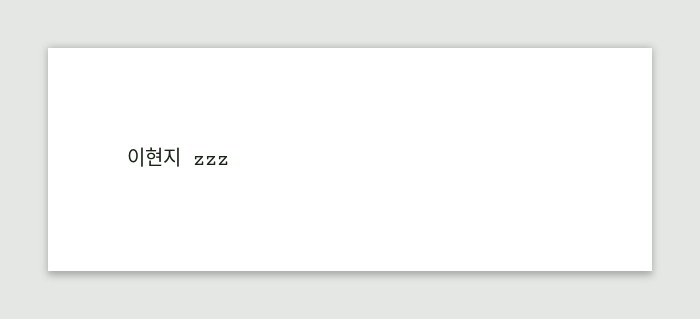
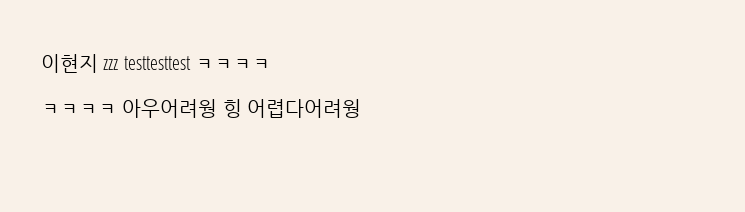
- 이현지 zzz
+ 이현지 zzz testtesttest ㅋㅋㅋㅋ
+ ㅋㅋㅋㅋ 아우어려웡 힝 어렵다어려웡

